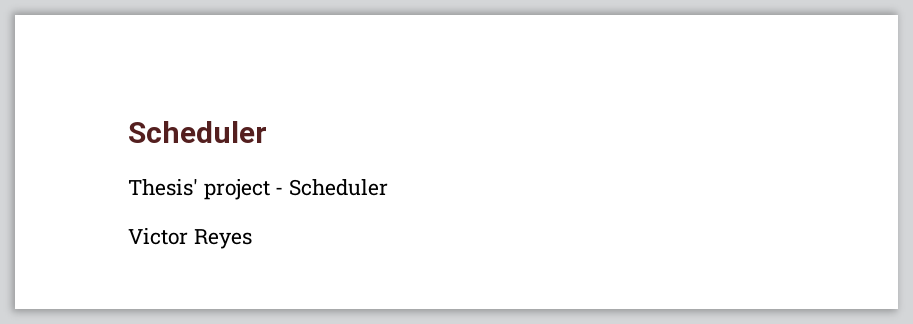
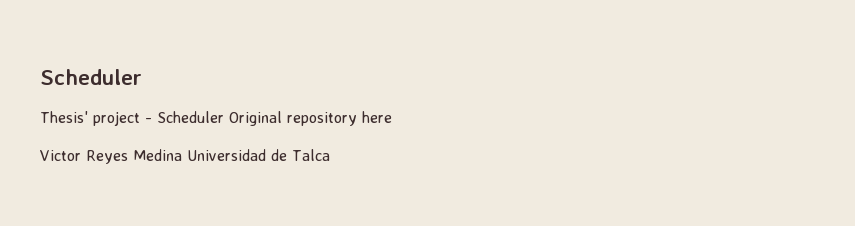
- Thesis' project - Scheduler
+ Thesis' project - Scheduler Original repository here
- Victor Reyes
+ Victor Reyes Medina Universidad de Talca

